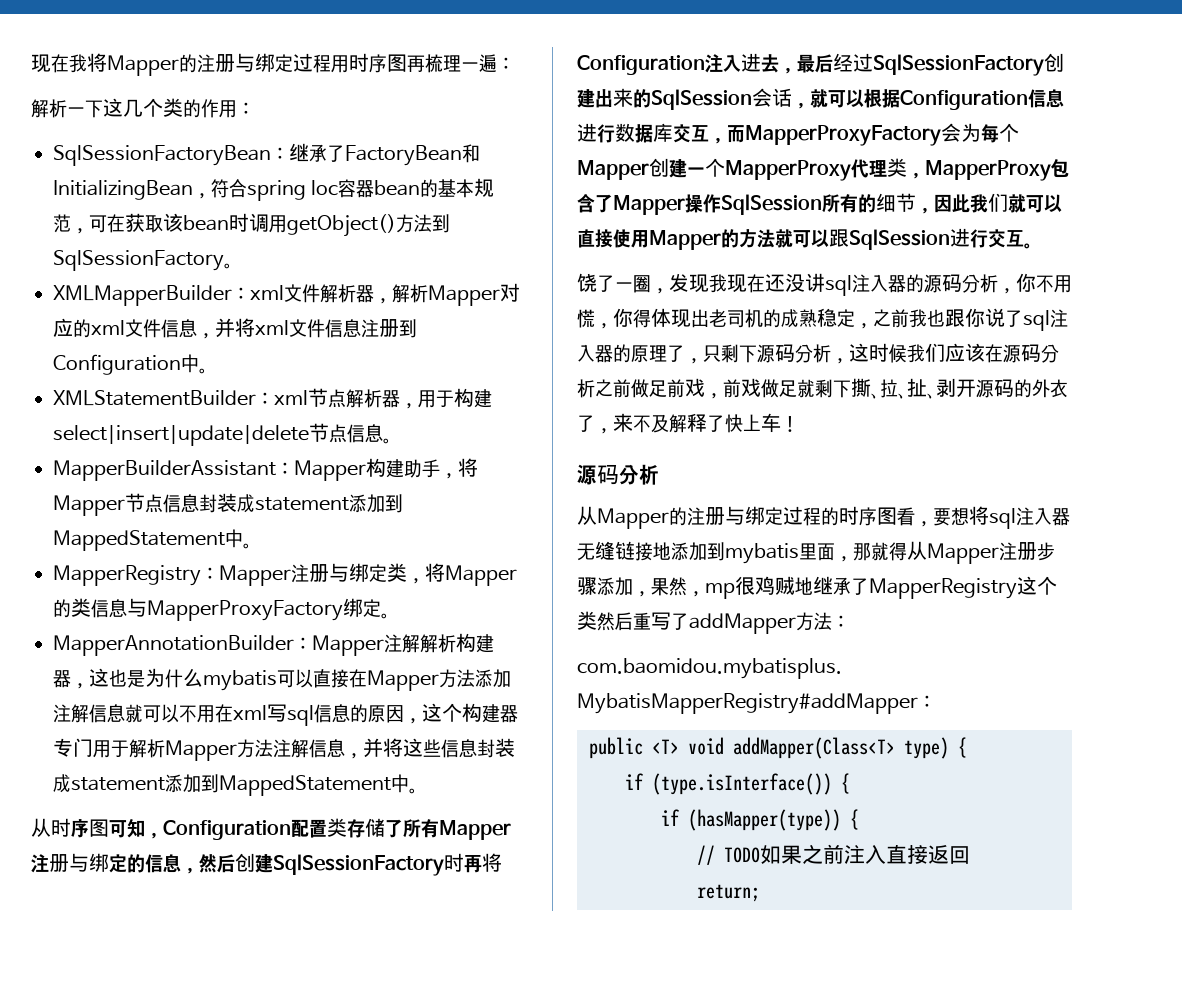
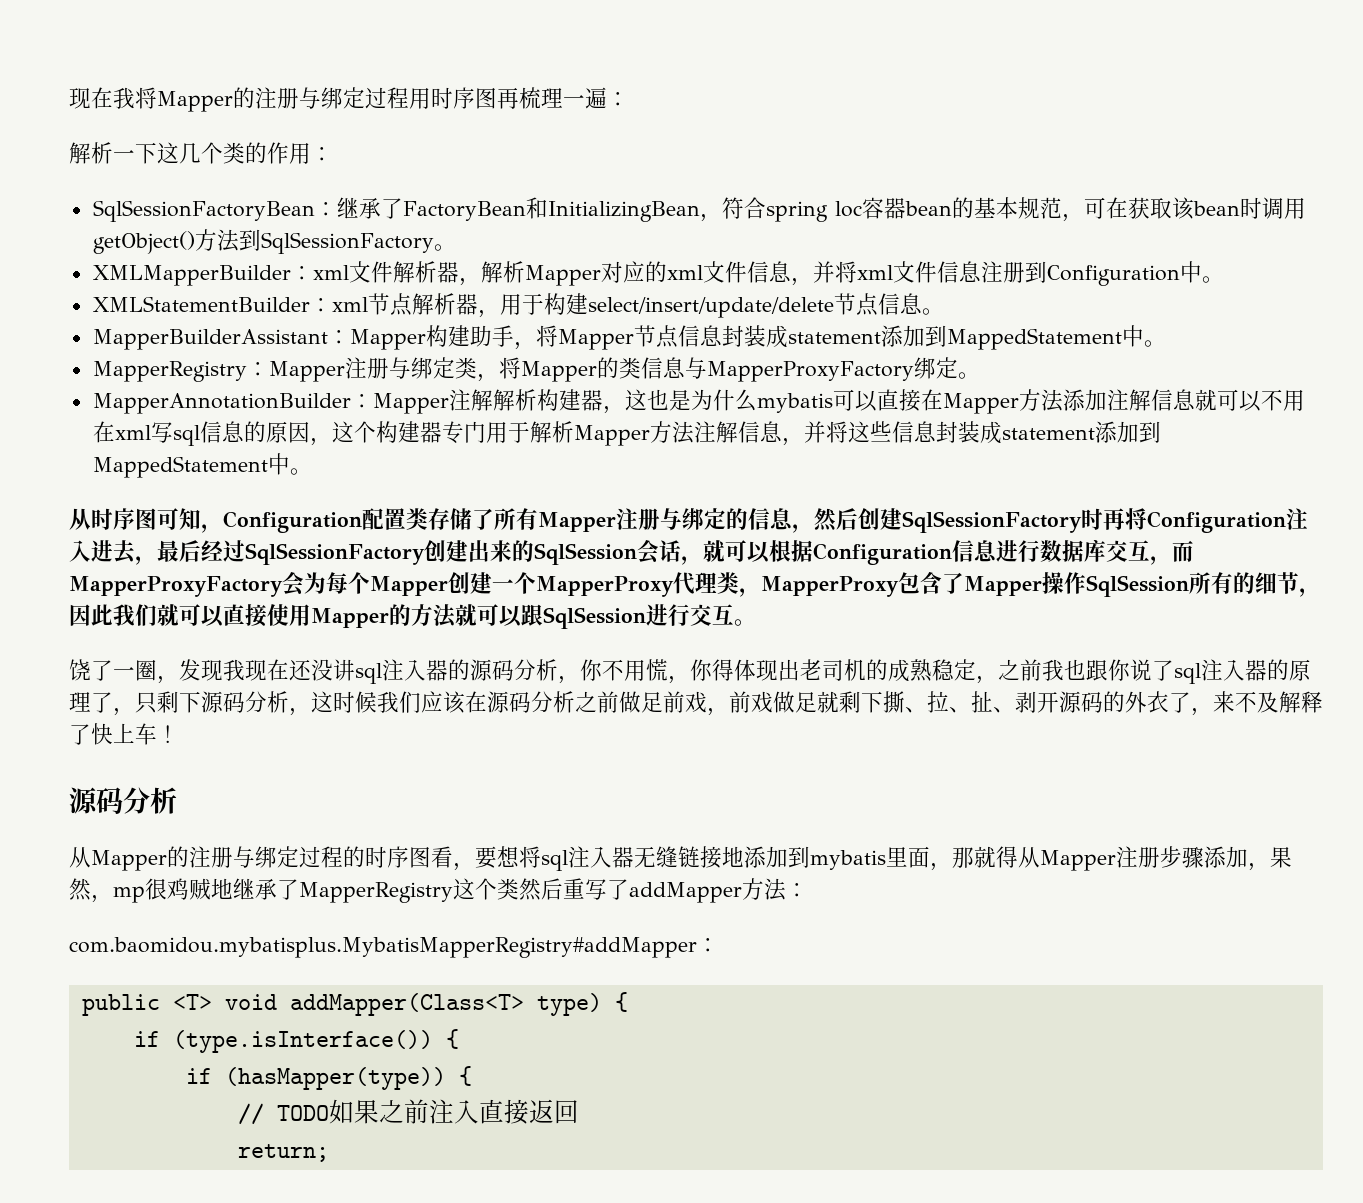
- XMLStatementBuilder：xml节点解析器，用于构建select|insert|update|delete节点信息。
+ XMLStatementBuilder：xml节点解析器，用于构建select/insert/update/delete节点信息。

